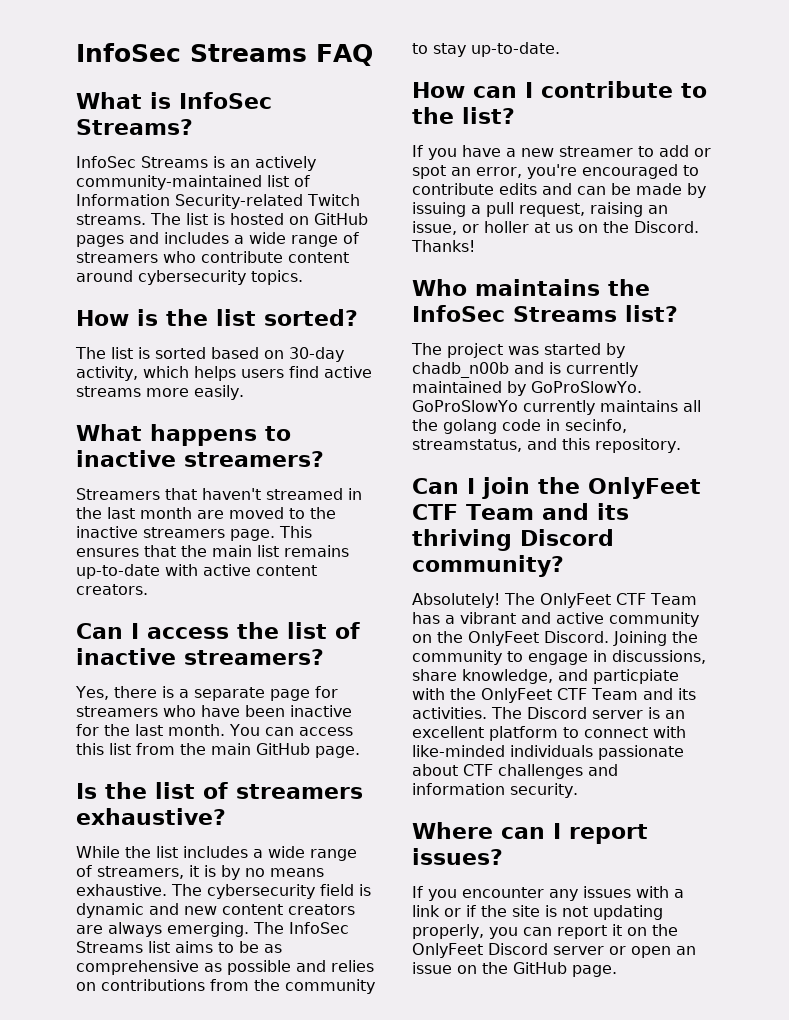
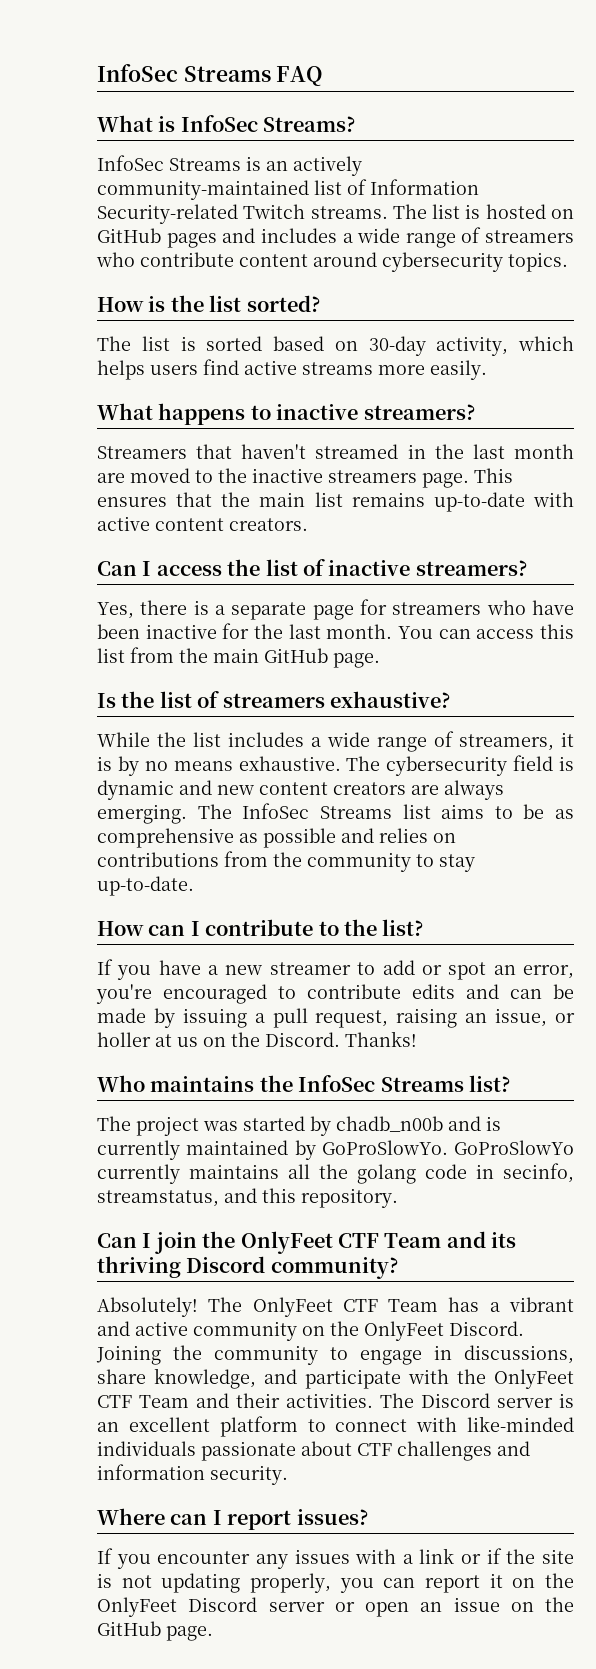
- Joining the community to engage in discussions, share knowledge, and particpiate with the OnlyFeet CTF Team and its activities.
+ Joining the community to engage in discussions, share knowledge, and participate with the OnlyFeet CTF Team and their activities.

